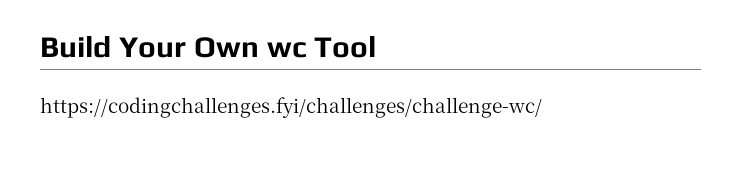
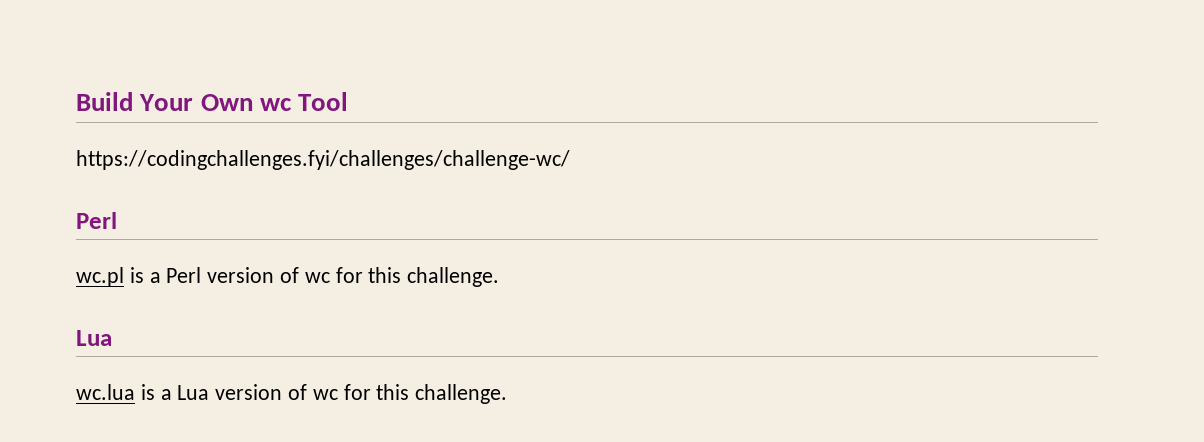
  https://codingchallenges.fyi/challenges/challenge-wc/
+ Perl
+ wc.pl is a Perl version of wc for this challenge.
+ Lua
+ wc.lua is a Lua version of wc for this challenge.

